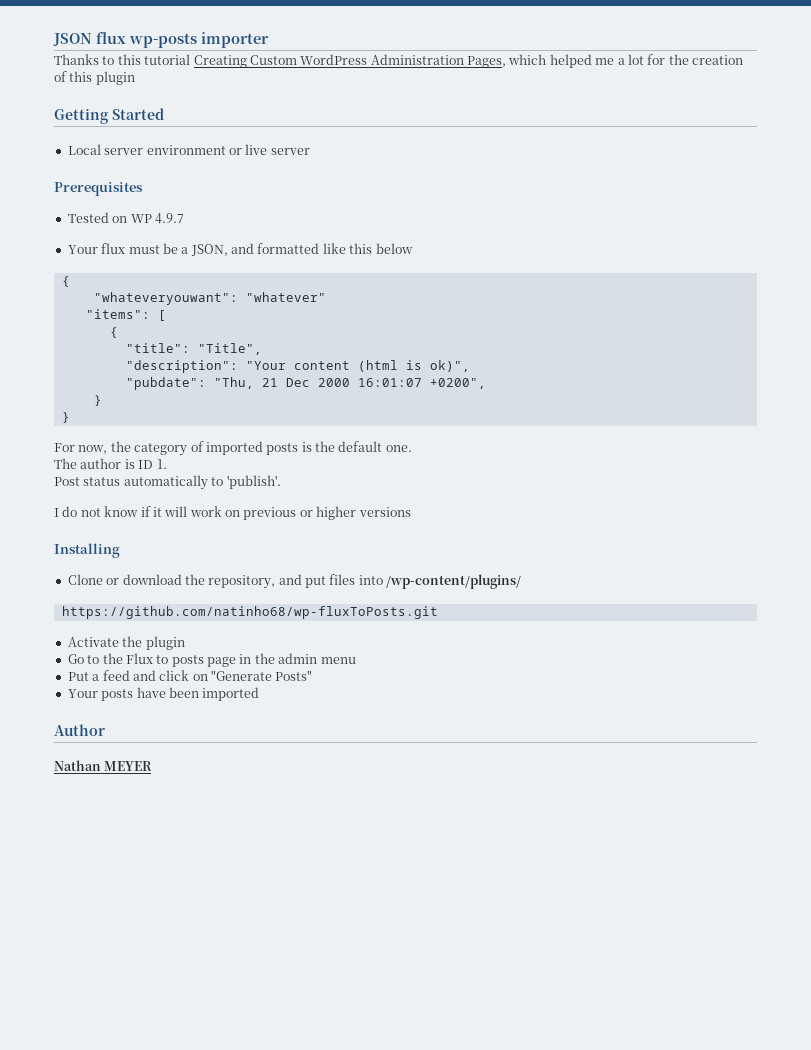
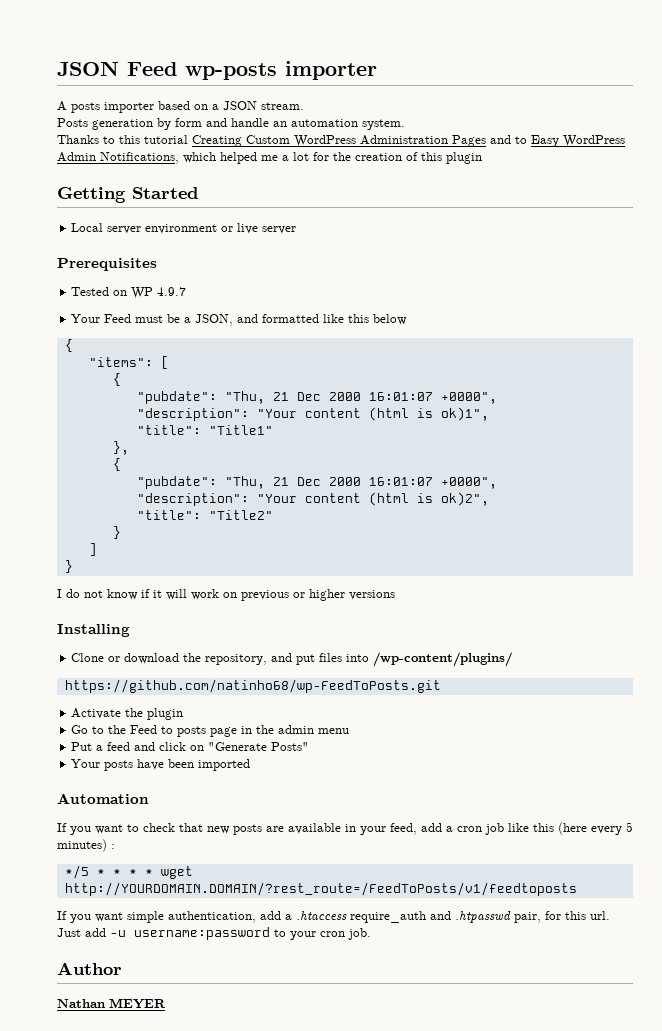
- JSON flux wp-posts importer
+ JSON Feed wp-posts importer
+ A posts importer based on a JSON stream.
+ Posts generation by form and handle an automation system.
- Thanks to this tutorial Creating Custom WordPress Administration Pages, which helped me a lot for the creation of this plugin
+ Thanks to this tutorial Creating Custom WordPress Administration Pages and to Easy WordPress Admin Notifications, which helped me a lot for the creation of this plugin
- Your flux must be a JSON, and formatted like this below
+ Your Feed must be a JSON, and formatted like this below
- "whateveryouwant": "whatever"
  "items": [
  {
- "title": "Title",
- "description": "Your content (html is ok)",
- "pubdate": "Thu, 21 Dec 2000 16:01:07 +0200",
+ "pubdate": "Thu, 21 Dec 2000 16:01:07 +0000",
+ "description": "Your content (html is ok)1",
+ "title": "Title1"
+ },
+ {
+ "pubdate": "Thu, 21 Dec 2000 16:01:07 +0000",
+ "description": "Your content (html is ok)2",
+ "title": "Title2"
  }
+ ]
  }
- For now, the category of imported posts is the default one.
- The author is ID 1.
- Post status automatically to 'publish'.
- https://github.com/natinho68/wp-fluxToPosts.git
+ https://github.com/natinho68/wp-FeedToPosts.git
- Go to the Flux to posts page in the admin menu
+ Go to the Feed to posts page in the admin menu
+ Automation
+ If you want to check that new posts are available in your feed, add a cron job like this (here every 5 minutes) :
+ */5 * * * * wget http://YOURDOMAIN.DOMAIN/?rest_route=/FeedToPosts/v1/feedtoposts
+ If you want simple authentication, add a .htaccess require_auth and .htpasswd pair, for this url. Just add -u username:password to your cron job.

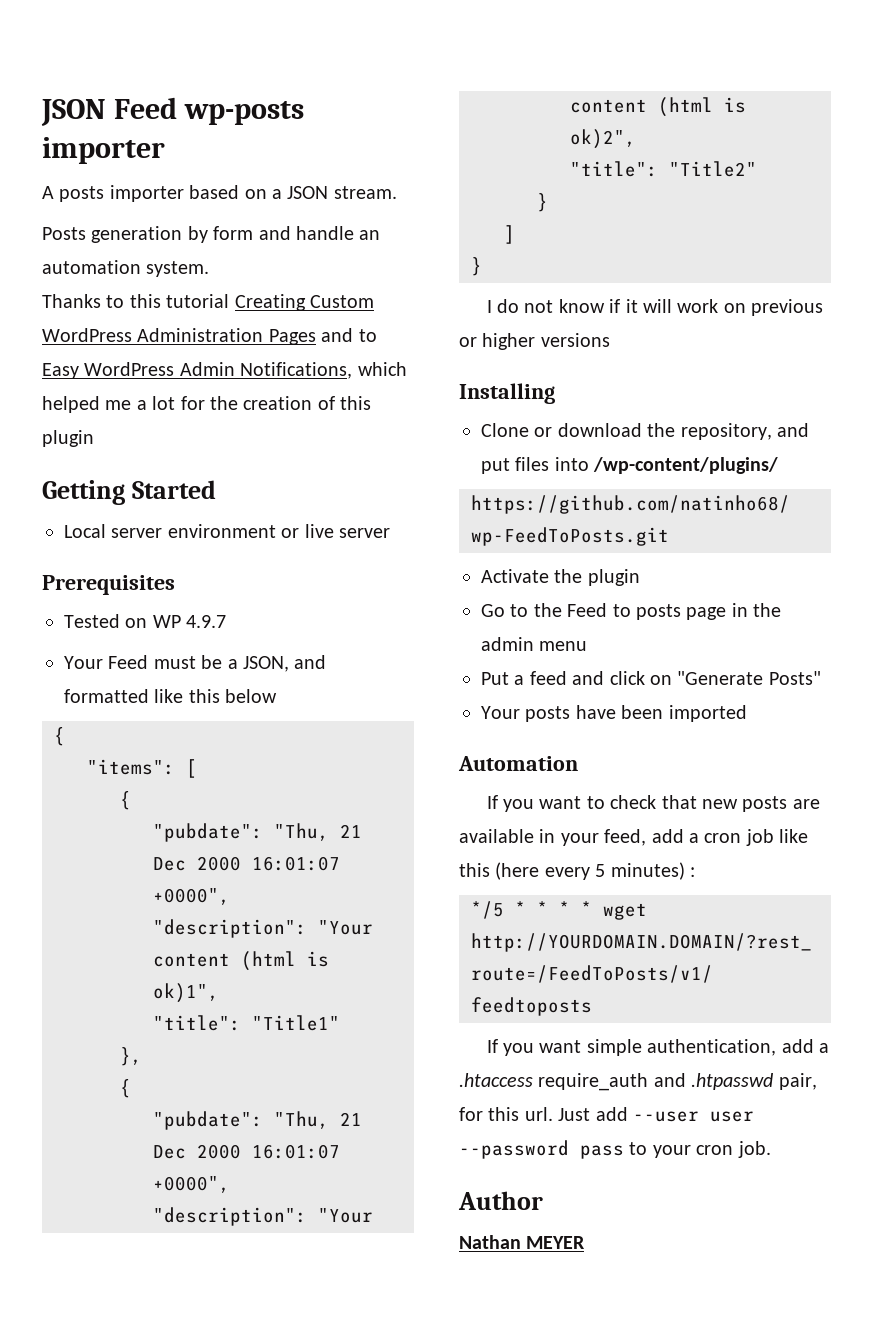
- Just add -u username:password to your cron job.
+ Just add --user user --password pass to your cron job.

